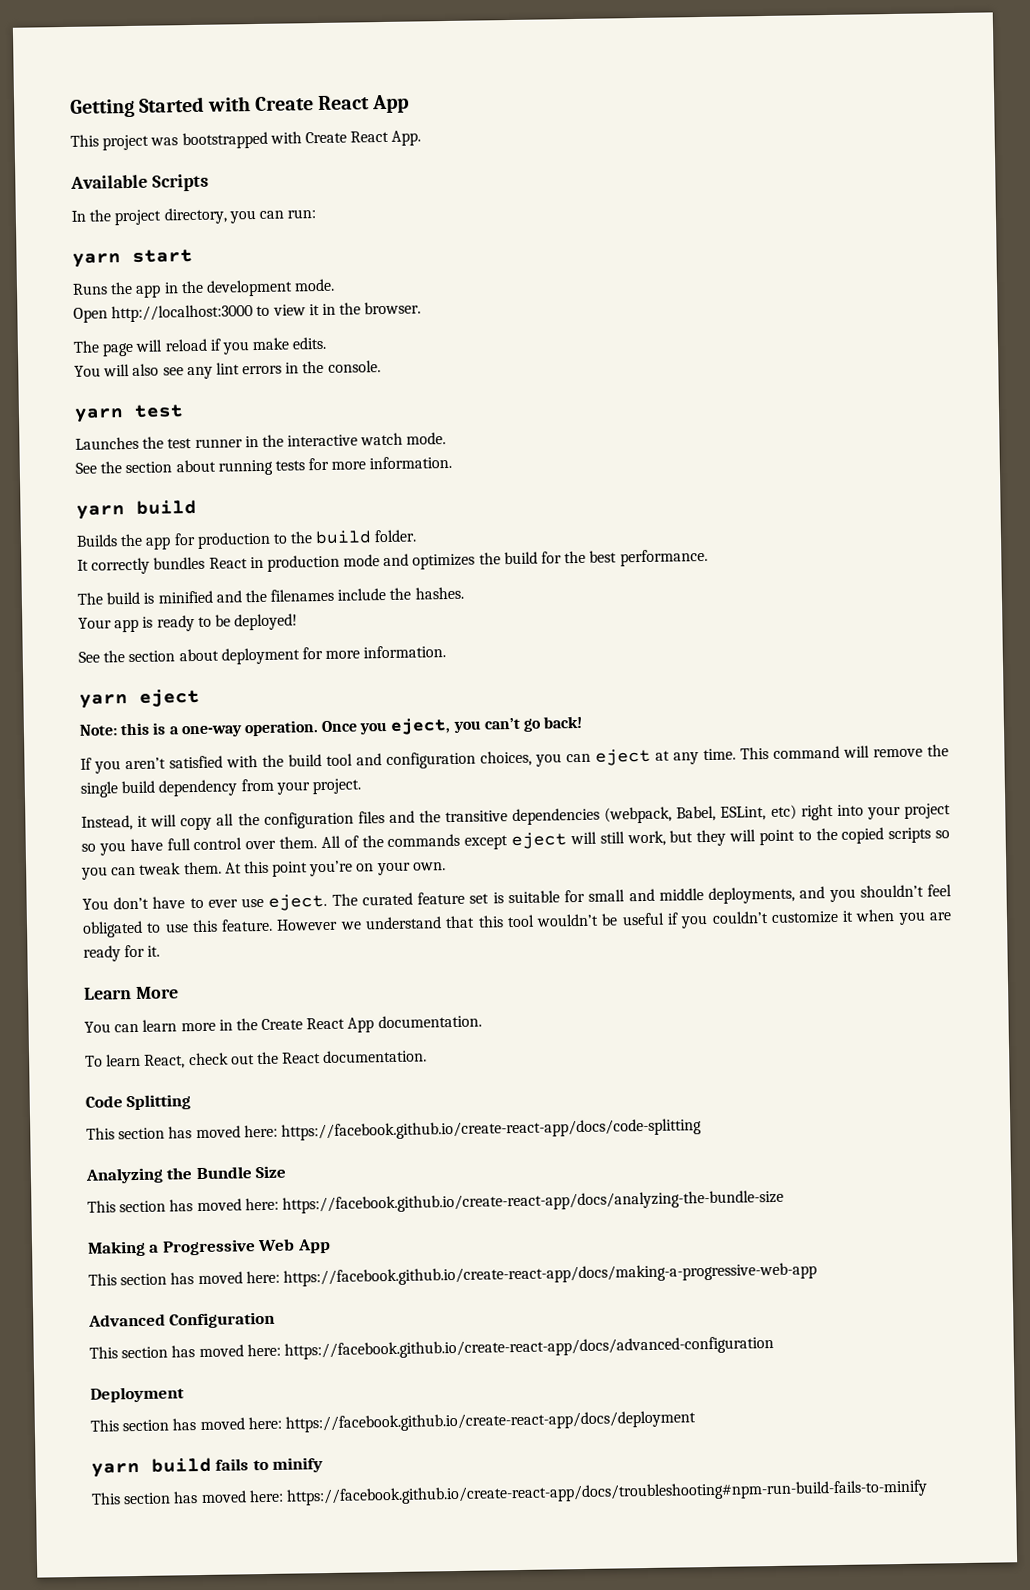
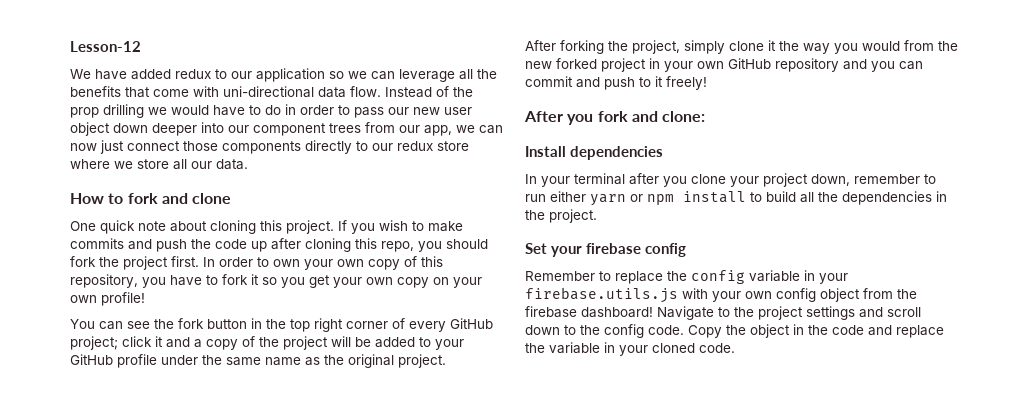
- Getting Started with Create React App
- This project was bootstrapped with Create React App.
- Available Scripts
- In the project directory, you can run:
- yarn start
- Runs the app in the development mode.
- Open http://localhost:3000 to view it in the browser.
- The page will reload if you make edits.
- You will also see any lint errors in the console.
- yarn test
- Launches the test runner in the interactive watch mode.
- See the section about running tests for more information.
- yarn build
- Builds the app for production to the build folder.
- It correctly bundles React in production mode and optimizes the build for the best performance.
- The build is minified and the filenames include the hashes.
- Your app is ready to be deployed!
- See the section about deployment for more information.
- yarn eject
- Note: this is a one-way operation. Once you eject, you can’t go back!
- If you aren’t satisfied with the build tool and configuration choices, you can eject at any time. This command will remove the single build dependency from your project.
- Instead, it will copy all the configuration files and the transitive dependencies (webpack, Babel, ESLint, etc) right into your project so you have full control over them. All of the commands except eject will still work, but they will point to the copied scripts so you can tweak them. At this point you’re on your own.
- You don’t have to ever use eject. The curated feature set is suitable for small and middle deployments, and you shouldn’t feel obligated to use this feature. However we understand that this tool wouldn’t be useful if you couldn’t customize it when you are ready for it.
- Learn More
- You can learn more in the Create React App documentation.
- To learn React, check out the React documentation.
- Code Splitting
- This section has moved here: https://facebook.github.io/create-react-app/docs/code-splitting
- Analyzing the Bundle Size
- This section has moved here: https://facebook.github.io/create-react-app/docs/analyzing-the-bundle-size
- Making a Progressive Web App
- This section has moved here: https://facebook.github.io/create-react-app/docs/making-a-progressive-web-app
- Advanced Configuration
- This section has moved here: https://facebook.github.io/create-react-app/docs/advanced-configuration
- Deployment
- This section has moved here: https://facebook.github.io/create-react-app/docs/deployment
- yarn build fails to minify
- This section has moved here: https://facebook.github.io/create-react-app/docs/troubleshooting#npm-run-build-fails-to-minify
+ Lesson-12
+ We have added redux to our application so we can leverage all the benefits that come with uni-directional data flow. Instead of the prop drilling we would have to do in order to pass our new user object down deeper into our component trees from our app, we can now just connect those components directly to our redux store where we store all our data.
+ How to fork and clone
+ One quick note about cloning this project. If you wish to make commits and push the code up after cloning this repo, you should fork the project first. In order to own your own copy of this repository, you have to fork it so you get your own copy on your own profile!
+ You can see the fork button in the top right corner of every GitHub project; click it and a copy of the project will be added to your GitHub profile under the same name as the original project.
+ After forking the project, simply clone it the way you would from the new forked project in your own GitHub repository and you can commit and push to it freely!
+ After you fork and clone:
+ Install dependencies
+ In your terminal after you clone your project down, remember to run either yarn or npm install to build all the dependencies in the project.
+ Set your firebase config
+ Remember to replace the config variable in your firebase.utils.js with your own config object from the firebase dashboard! Navigate to the project settings and scroll down to the config code. Copy the object in the code and replace the variable in your cloned code.

